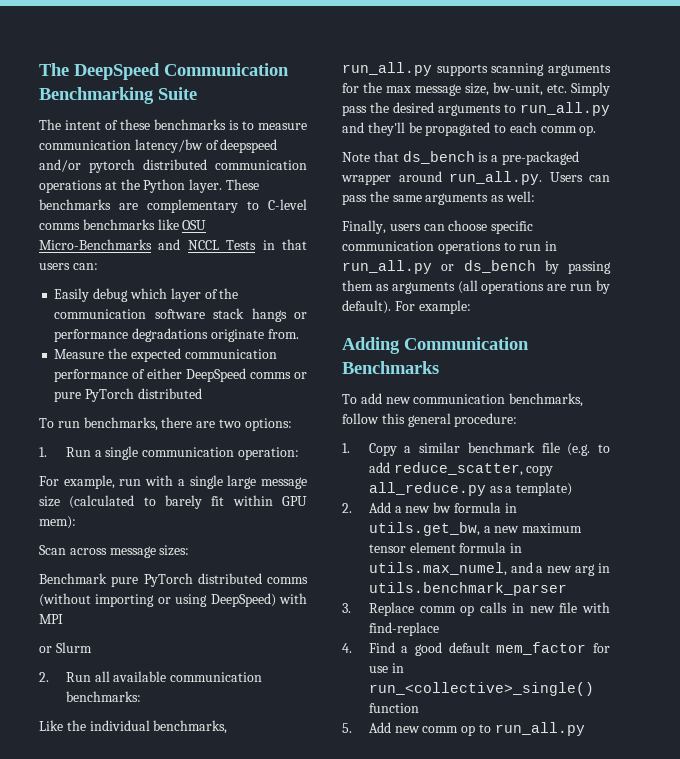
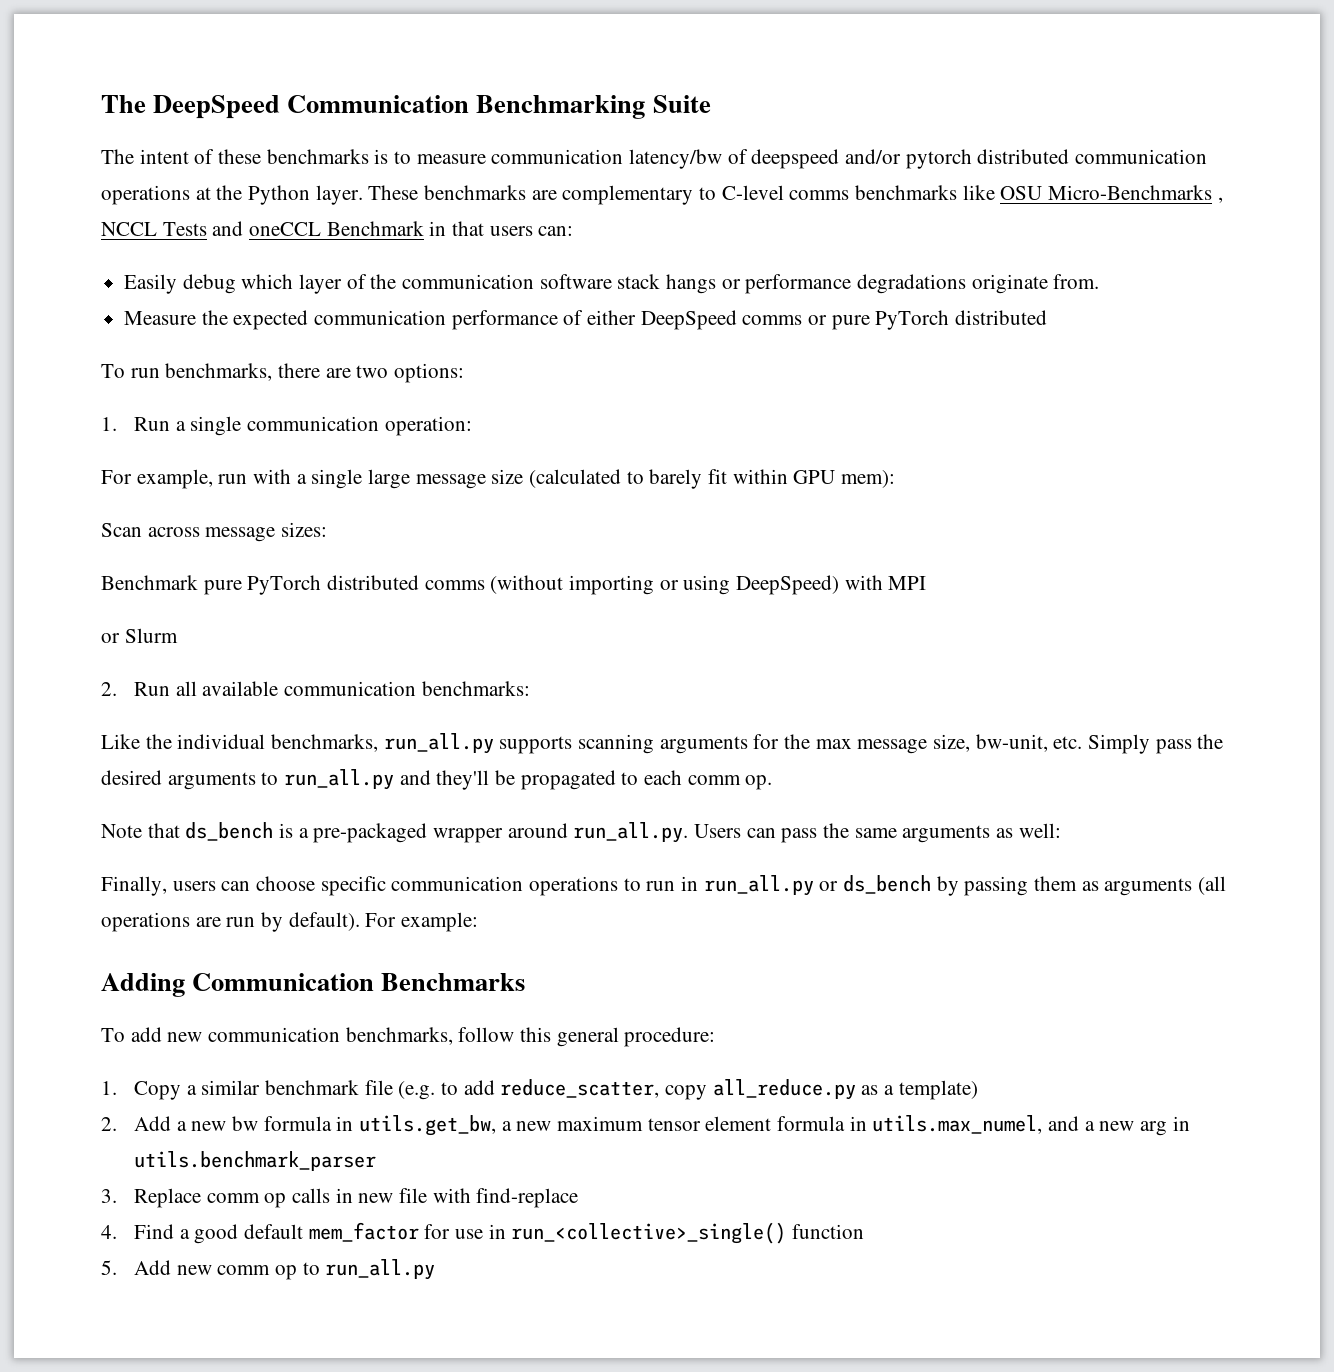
- These benchmarks are complementary to C-level comms benchmarks like OSU Micro-Benchmarks and NCCL Tests in that users can:
+ These benchmarks are complementary to C-level comms benchmarks like OSU Micro-Benchmarks , NCCL Tests and oneCCL Benchmark in that users can:

